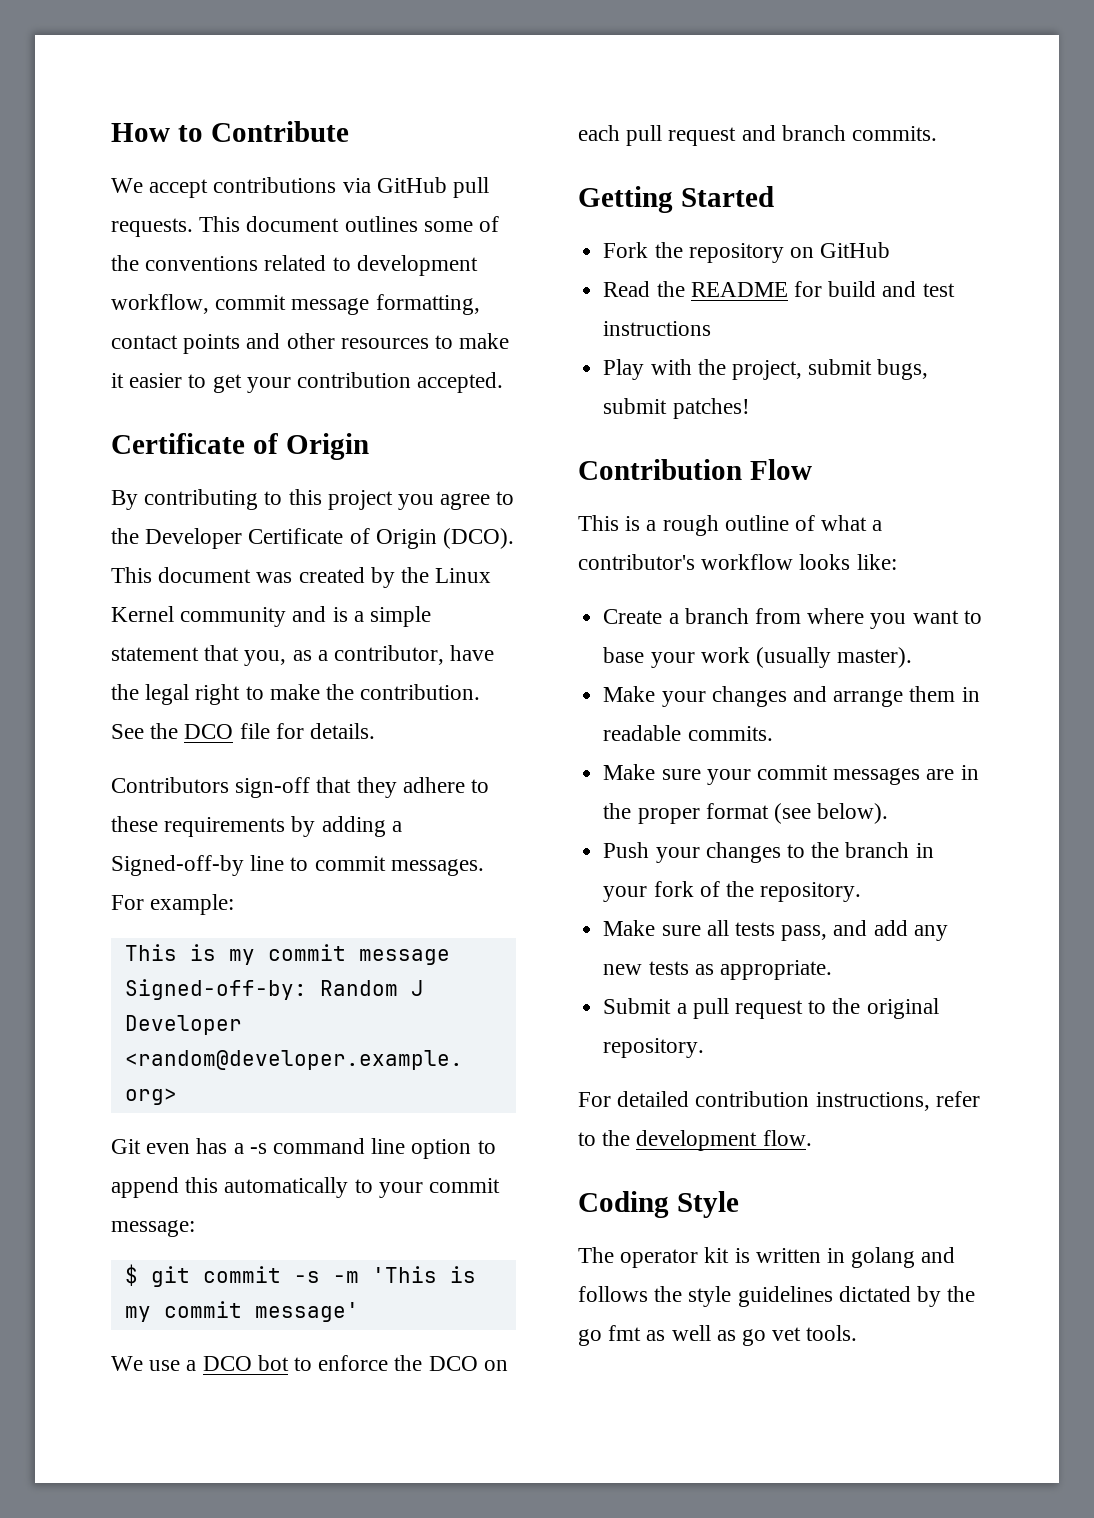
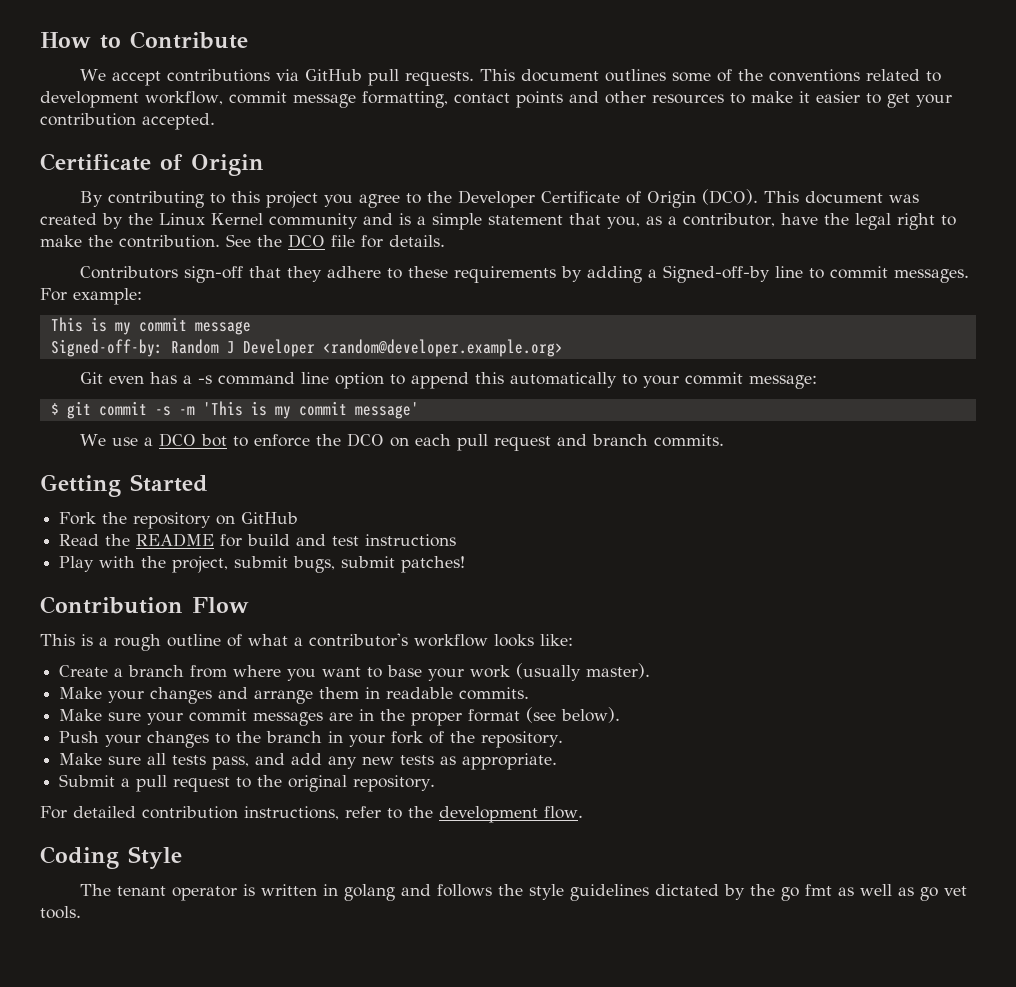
- The operator kit is written in golang and follows the style guidelines dictated by the go fmt as well as go vet tools.
+ The tenant operator is written in golang and follows the style guidelines dictated by the go fmt as well as go vet tools.

